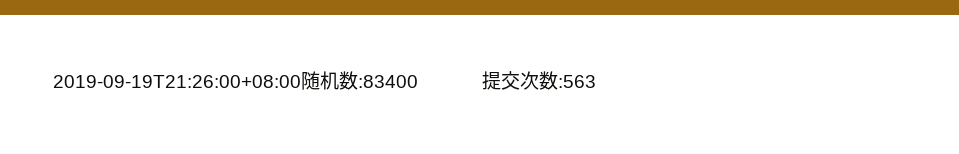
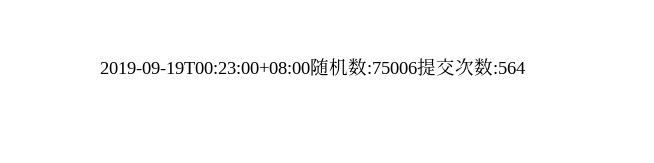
- 2019-09-19T21:26:00+08:00随机数:83400提交次数:563
+ 2019-09-19T00:23:00+08:00随机数:75006提交次数:564

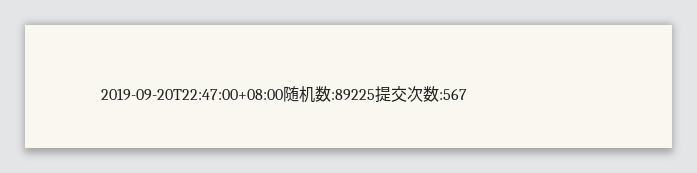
- 2019-09-19T00:23:00+08:00随机数:75006提交次数:564
+ 2019-09-20T22:47:00+08:00随机数:89225提交次数:567

